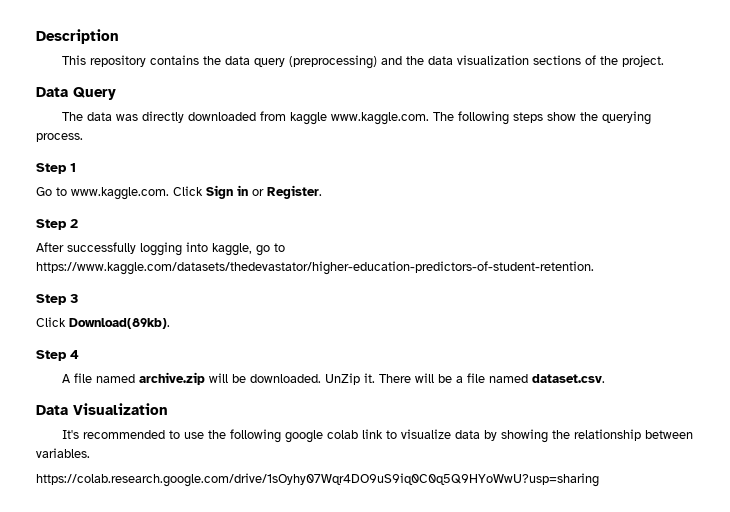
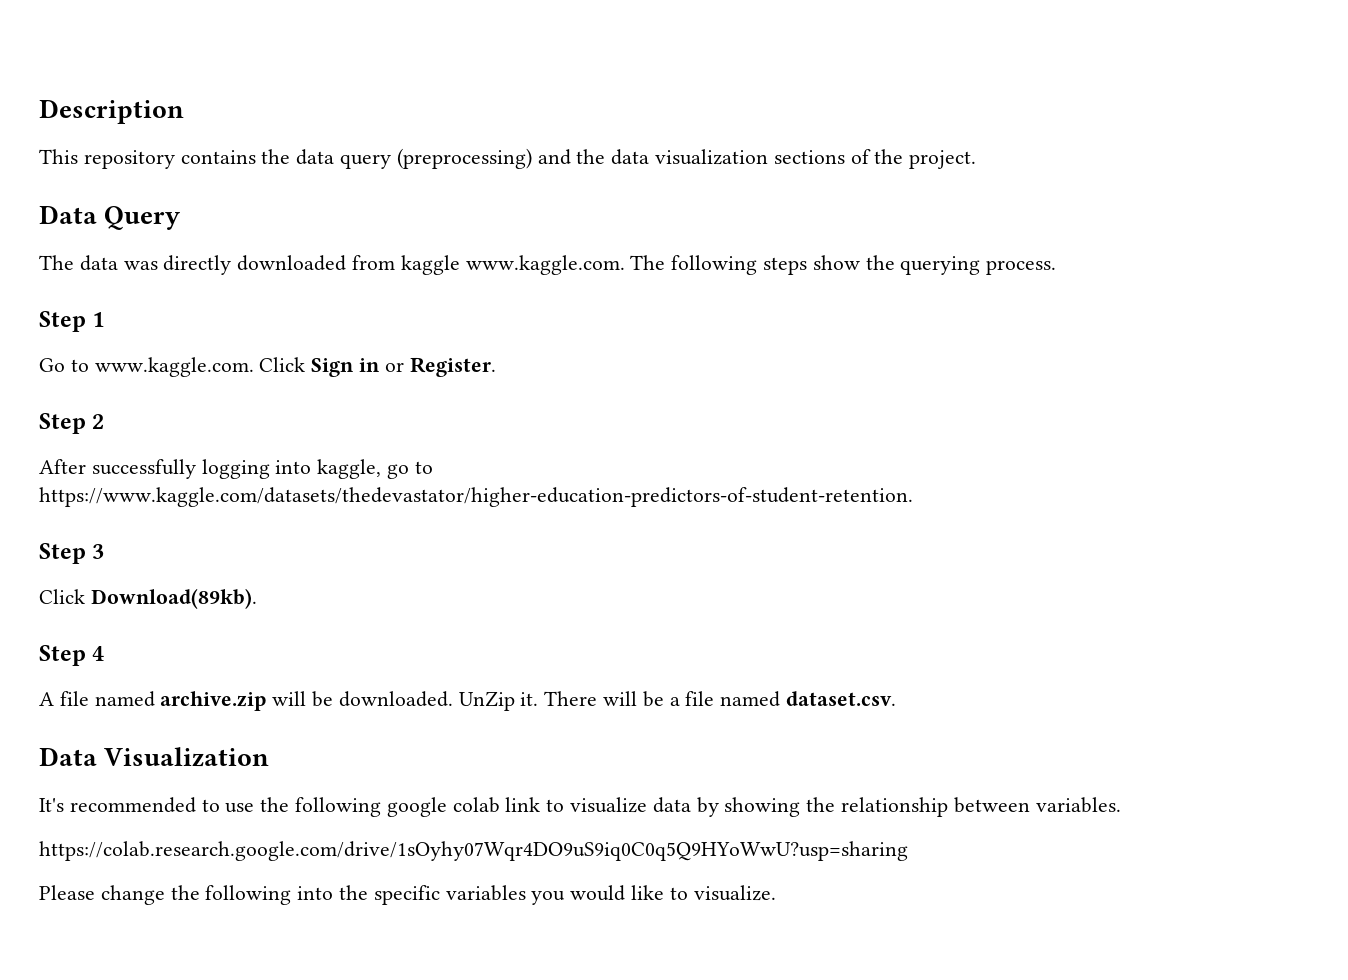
+ Please change the following into the specific variables you would like to visualize.

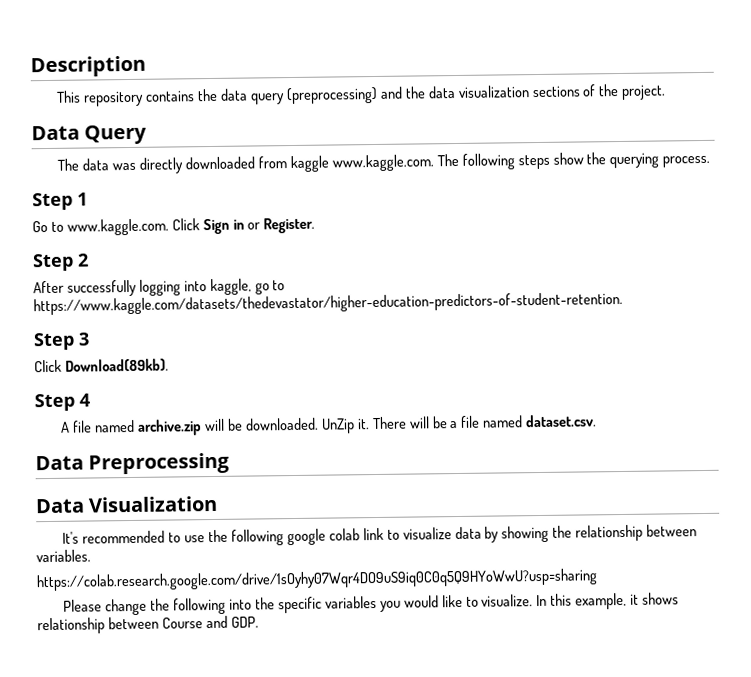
+ Data Preprocessing
+ In this example, it shows relationship between Course and GDP.

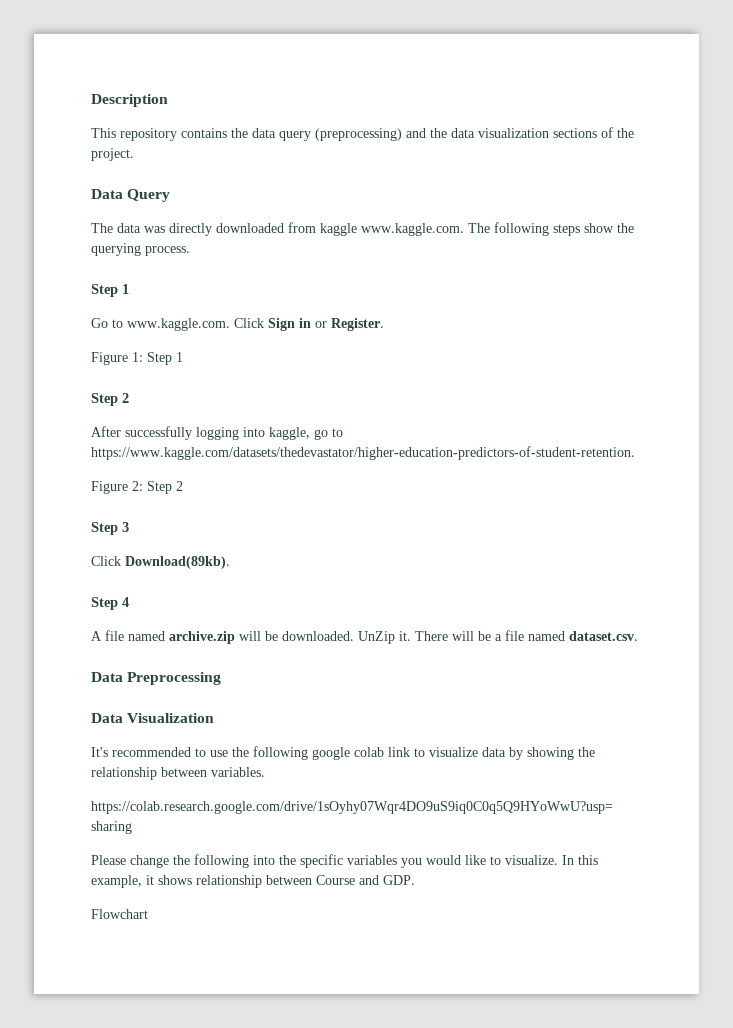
+ Figure 1: Step 1
+ Figure 2: Step 2
+ Flowchart

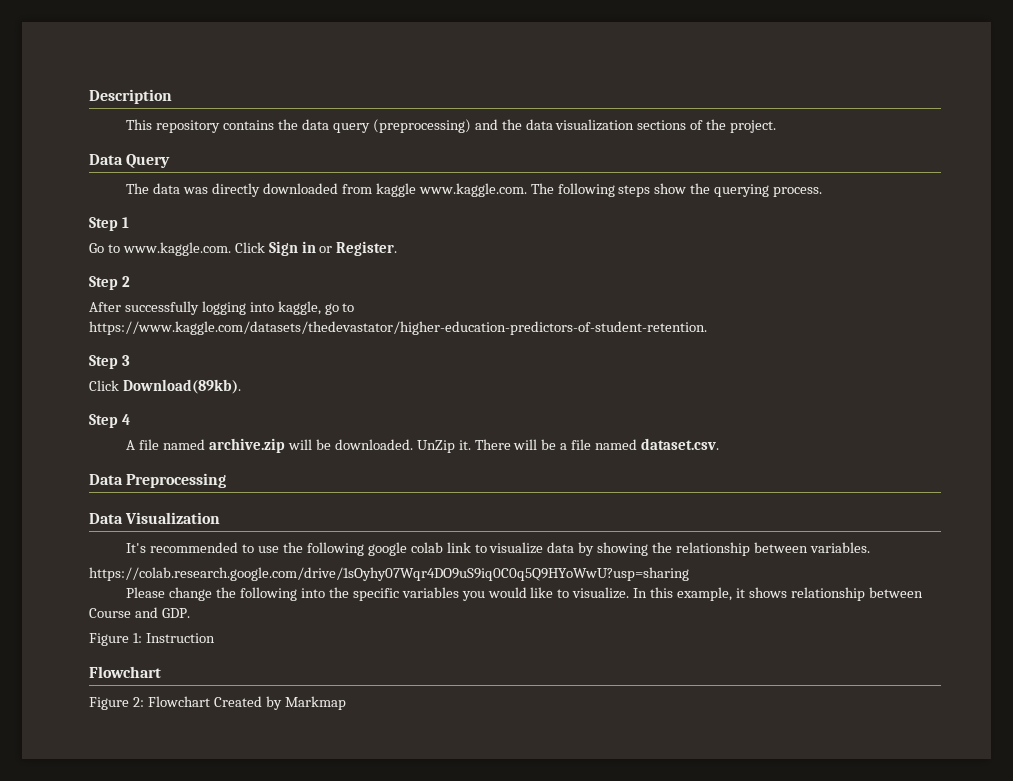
- Figure 1: Step 1
- Figure 2: Step 2
+ Figure 1: Instruction
  Flowchart
+ Figure 2: Flowchart Created by Markmap

